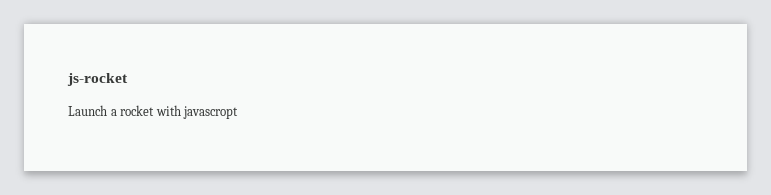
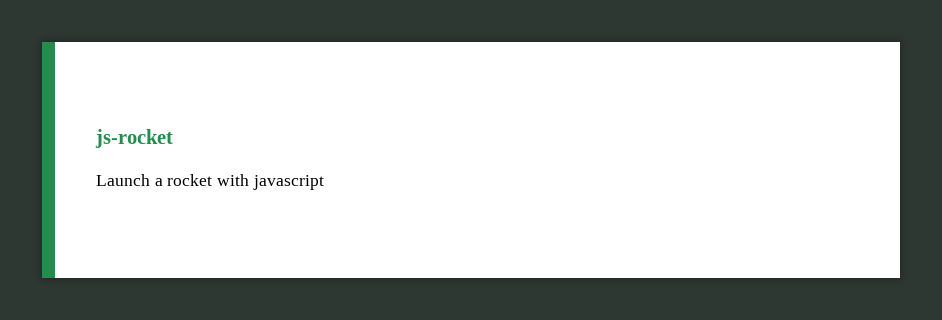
- Launch a rocket with javascropt
+ Launch a rocket with javascript

